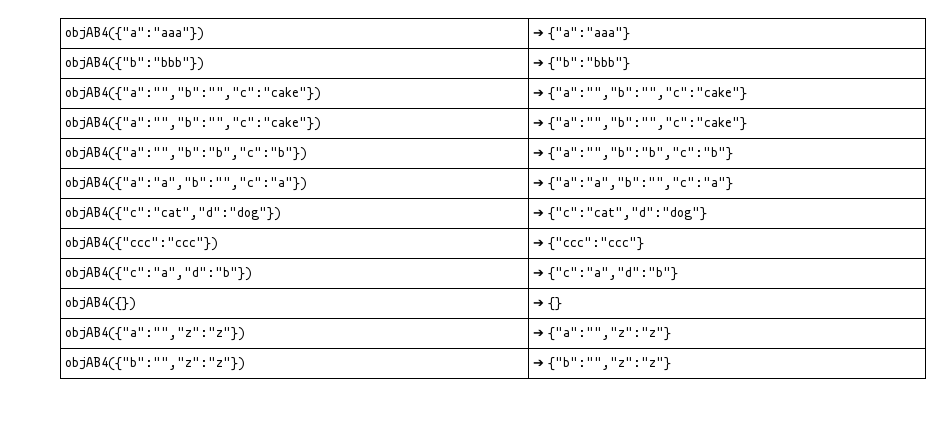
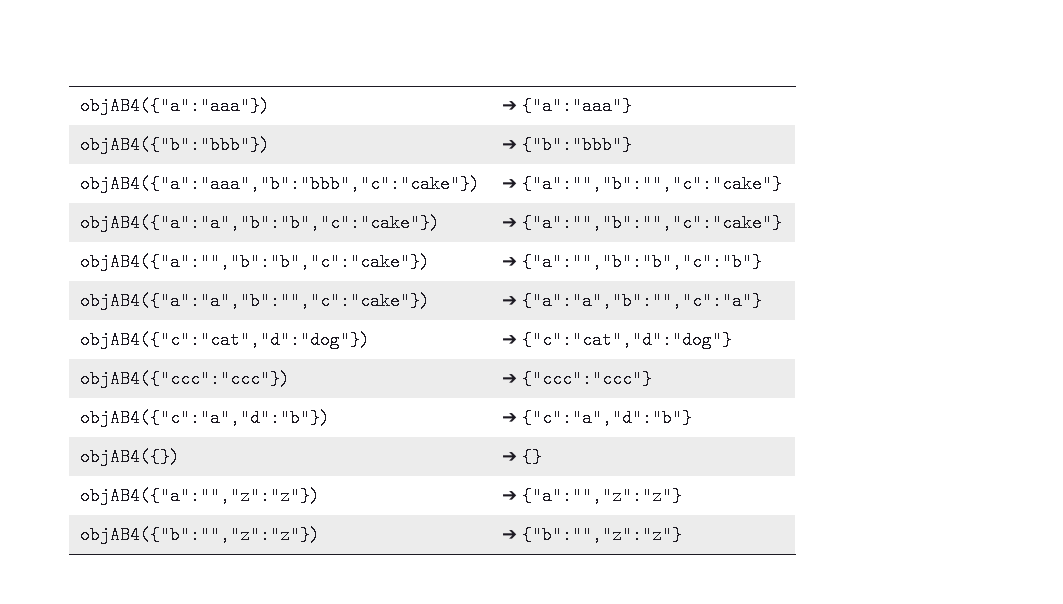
  objAB4({"b":"bbb"}) | ➔ {"b":"bbb"}
- objAB4({"a":"","b":"","c":"cake"}) | ➔ {"a":"","b":"","c":"cake"}
- objAB4({"a":"","b":"","c":"cake"}) | ➔ {"a":"","b":"","c":"cake"}
- objAB4({"a":"","b":"b","c":"b"}) | ➔ {"a":"","b":"b","c":"b"}
+ objAB4({"a":"aaa","b":"bbb","c":"cake"}) | ➔ {"a":"","b":"","c":"cake"}
+ objAB4({"a":"a","b":"b","c":"cake"}) | ➔ {"a":"","b":"","c":"cake"}
+ objAB4({"a":"","b":"b","c":"cake"}) | ➔ {"a":"","b":"b","c":"b"}
- objAB4({"a":"a","b":"","c":"a"}) | ➔ {"a":"a","b":"","c":"a"}
+ objAB4({"a":"a","b":"","c":"cake"}) | ➔ {"a":"a","b":"","c":"a"}

